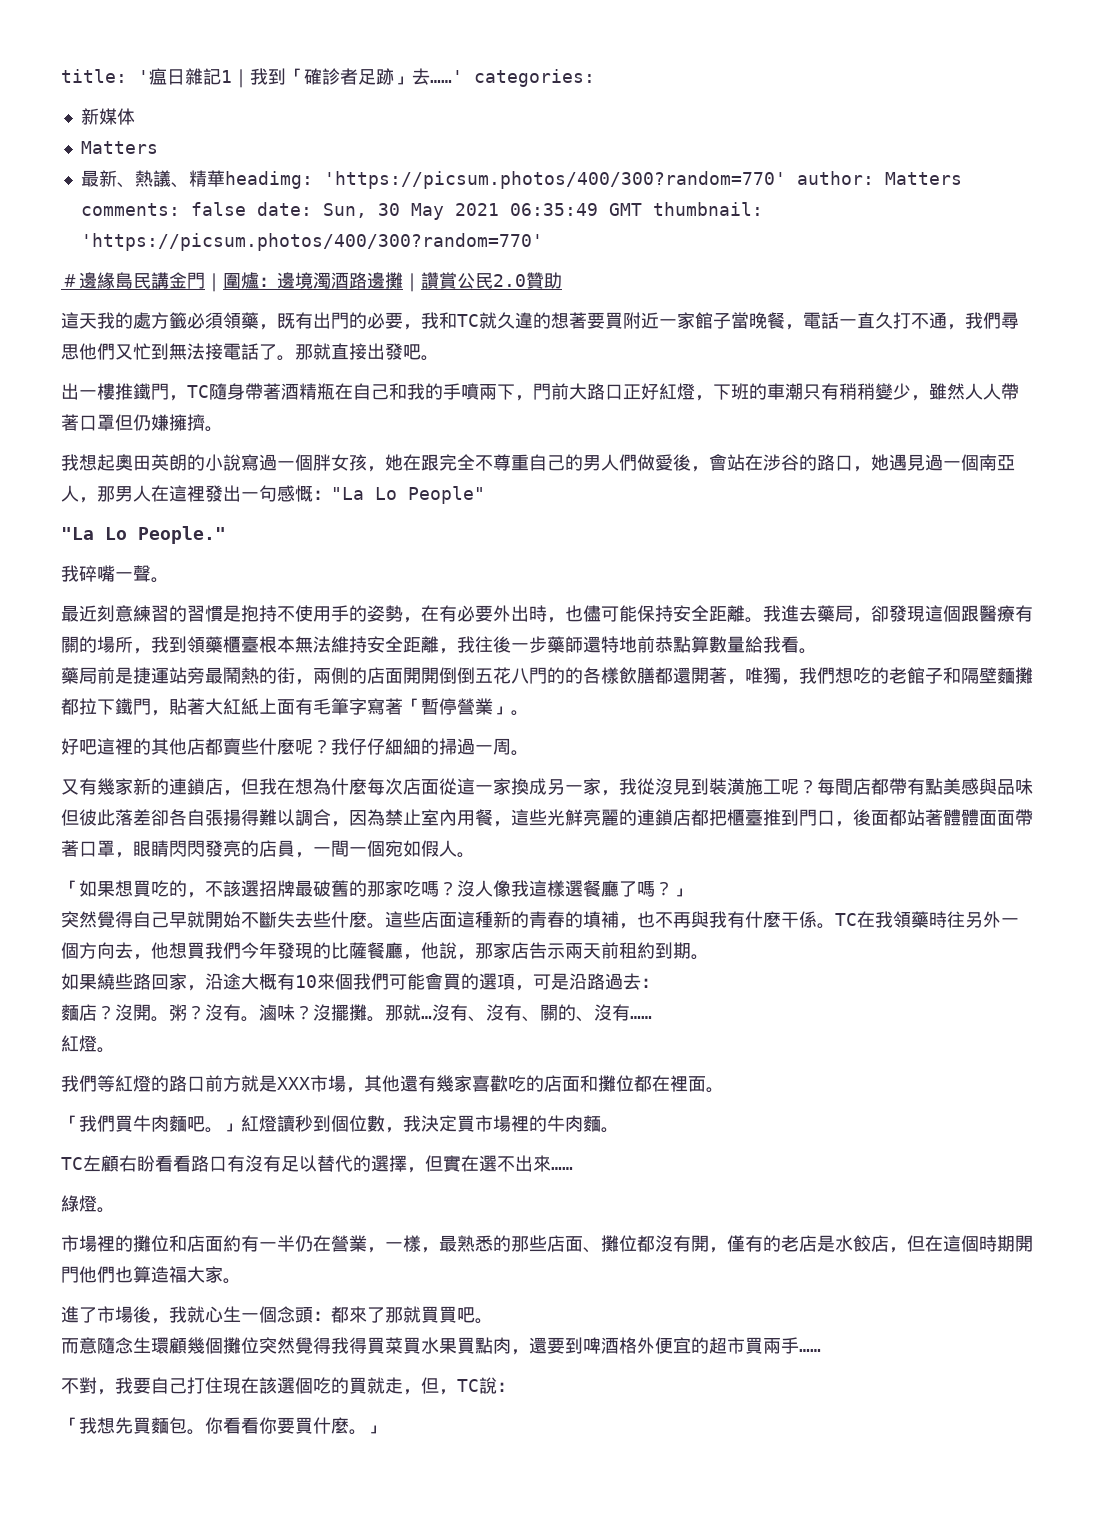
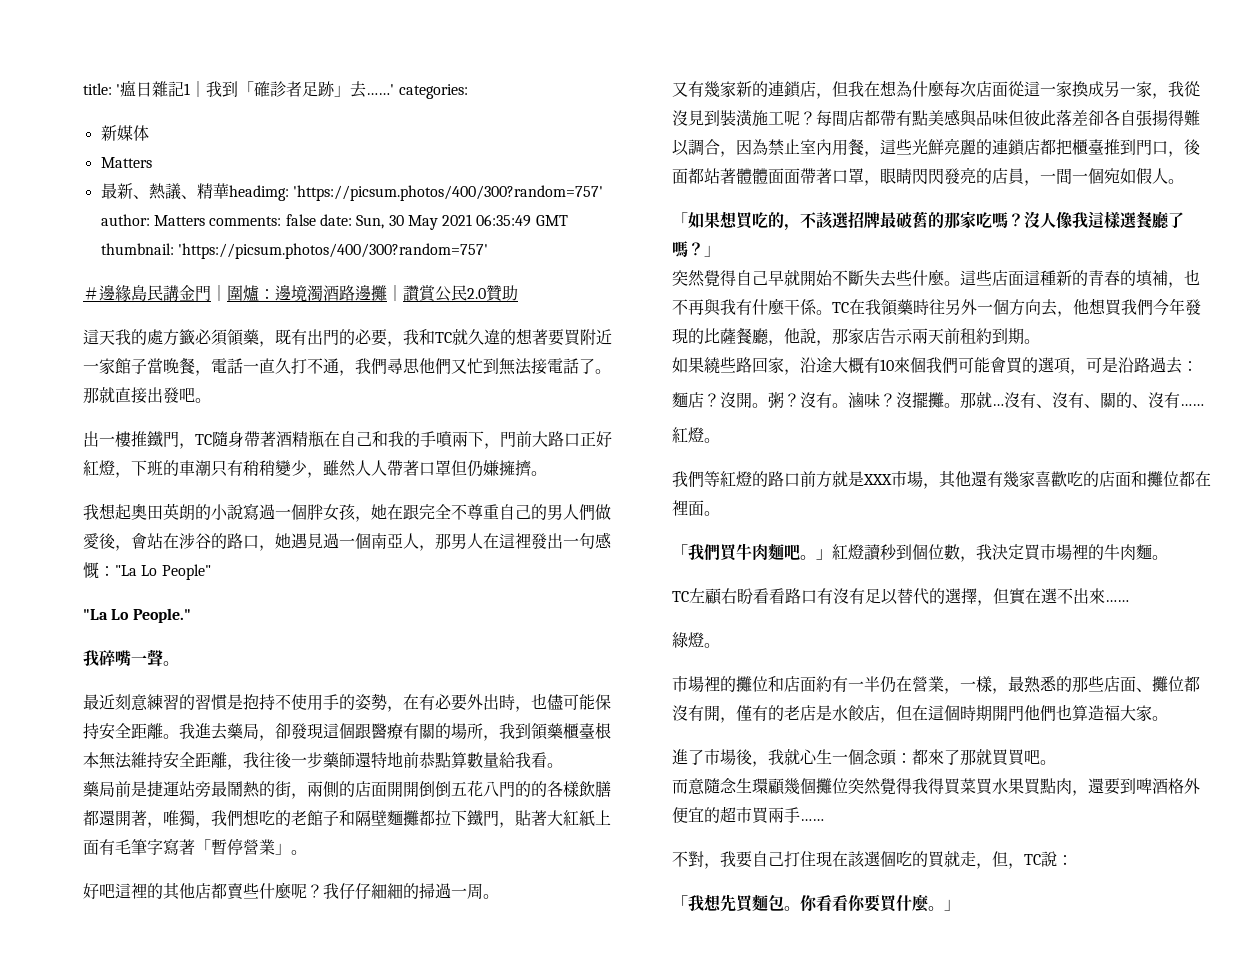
- 最新、熱議、精華headimg: 'https://picsum.photos/400/300?random=770' author: Matters comments: false date: Sun, 30 May 2021 06:35:49 GMT thumbnail: 'https://picsum.photos/400/300?random=770'
+ 最新、熱議、精華headimg: 'https://picsum.photos/400/300?random=757' author: Matters comments: false date: Sun, 30 May 2021 06:35:49 GMT thumbnail: 'https://picsum.photos/400/300?random=757'

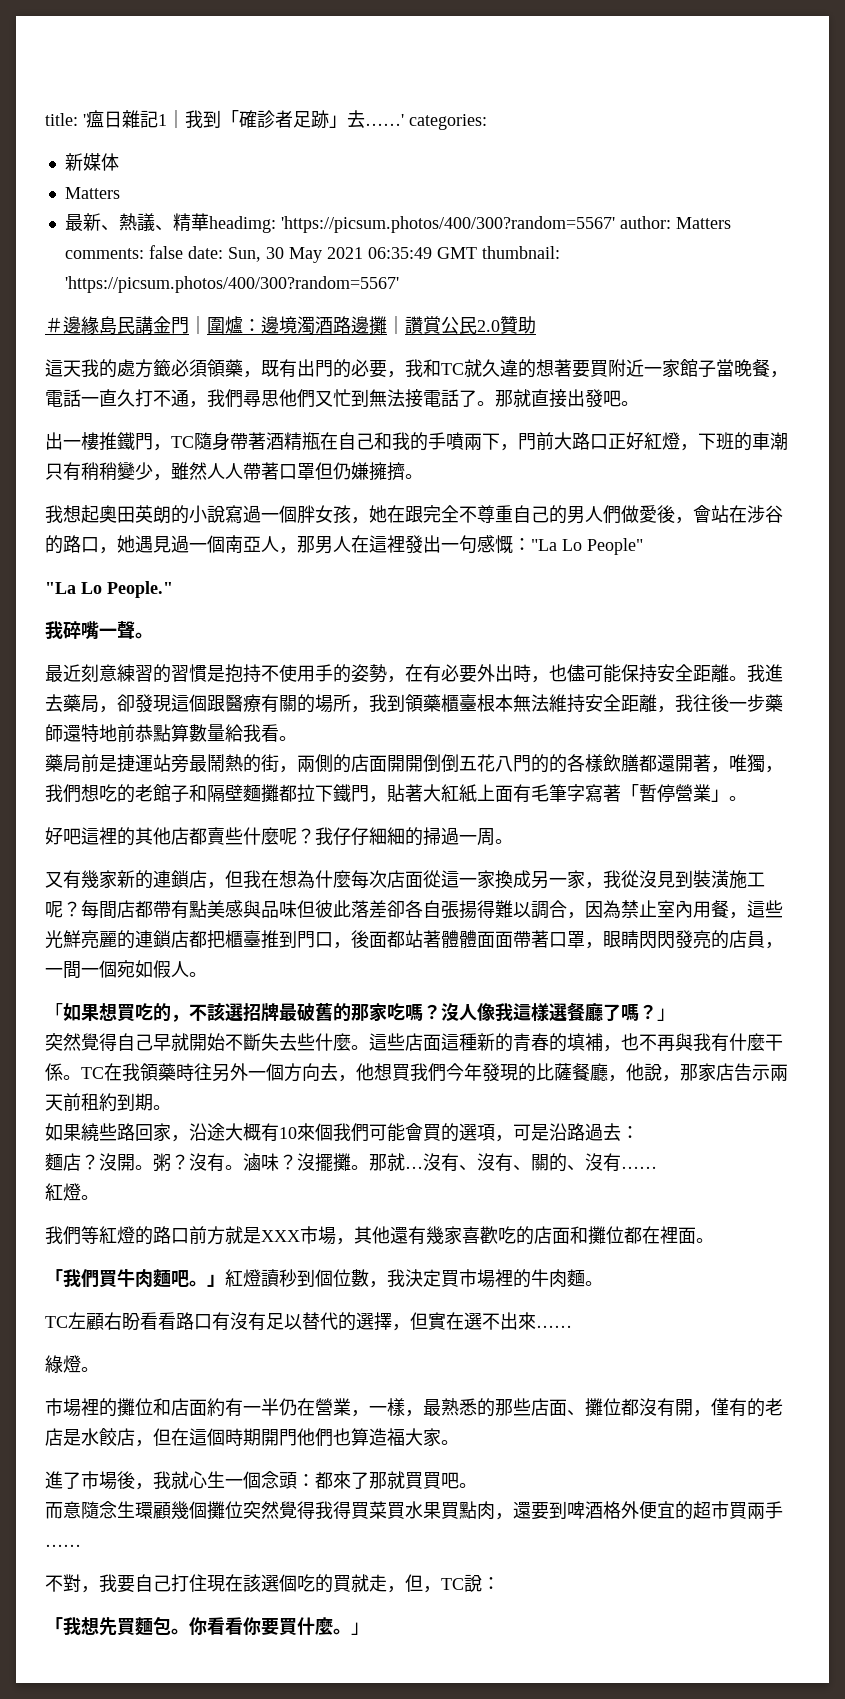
- 最新、熱議、精華headimg: 'https://picsum.photos/400/300?random=757' author: Matters comments: false date: Sun, 30 May 2021 06:35:49 GMT thumbnail: 'https://picsum.photos/400/300?random=757'
+ 最新、熱議、精華headimg: 'https://picsum.photos/400/300?random=5567' author: Matters comments: false date: Sun, 30 May 2021 06:35:49 GMT thumbnail: 'https://picsum.photos/400/300?random=5567'

